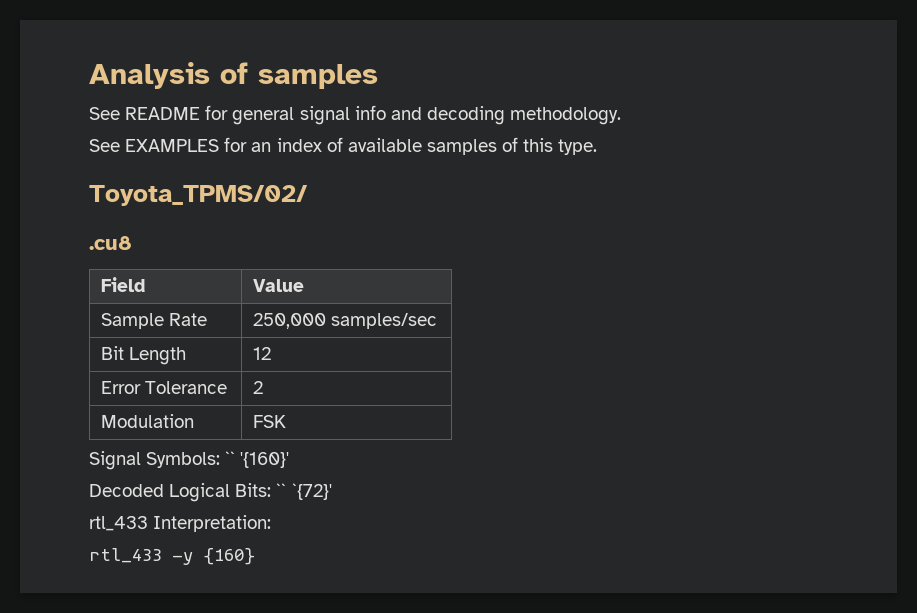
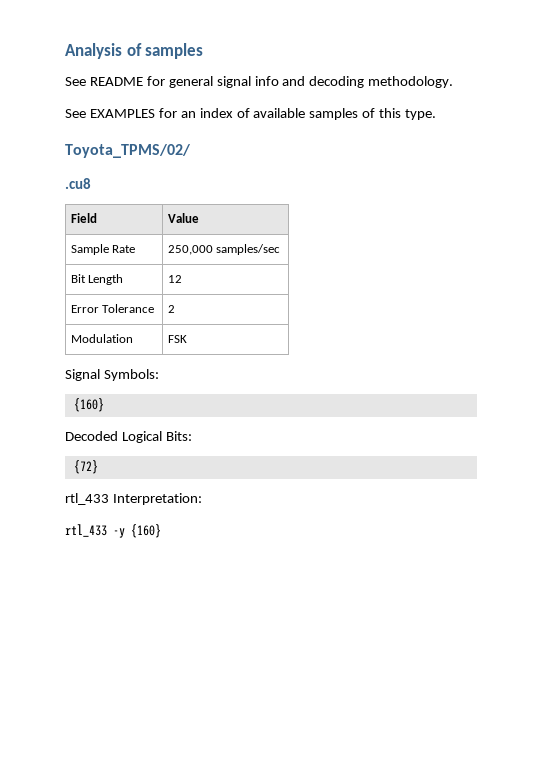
- Signal Symbols: `` '{160}'
+ Signal Symbols:
+ {160}
- Decoded Logical Bits: `` `{72}'
+ Decoded Logical Bits:
+ {72}

